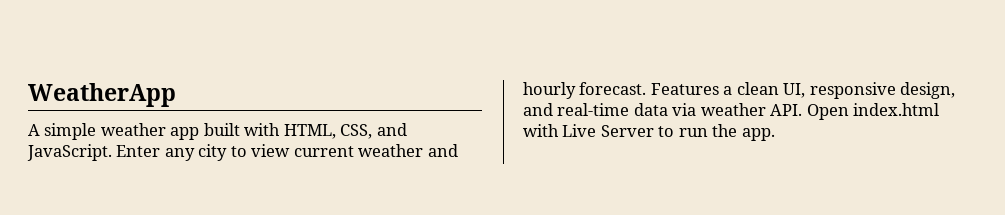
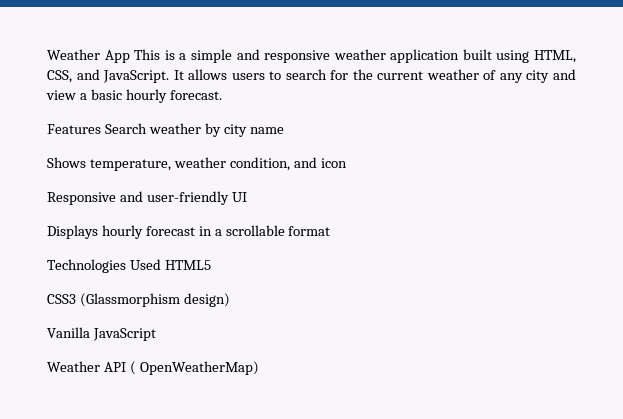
- WeatherApp
- A simple weather app built with HTML, CSS, and JavaScript. Enter any city to view current weather and hourly forecast. Features a clean UI, responsive design, and real-time data via weather API. Open index.html with Live Server to run the app.
+ Weather App This is a simple and responsive weather application built using HTML, CSS, and JavaScript. It allows users to search for the current weather of any city and view a basic hourly forecast.
+ Features Search weather by city name
+ Shows temperature, weather condition, and icon
+ Responsive and user-friendly UI
+ Displays hourly forecast in a scrollable format
+ Technologies Used HTML5
+ CSS3 (Glassmorphism design)
+ Vanilla JavaScript
+ Weather API ( OpenWeatherMap)

